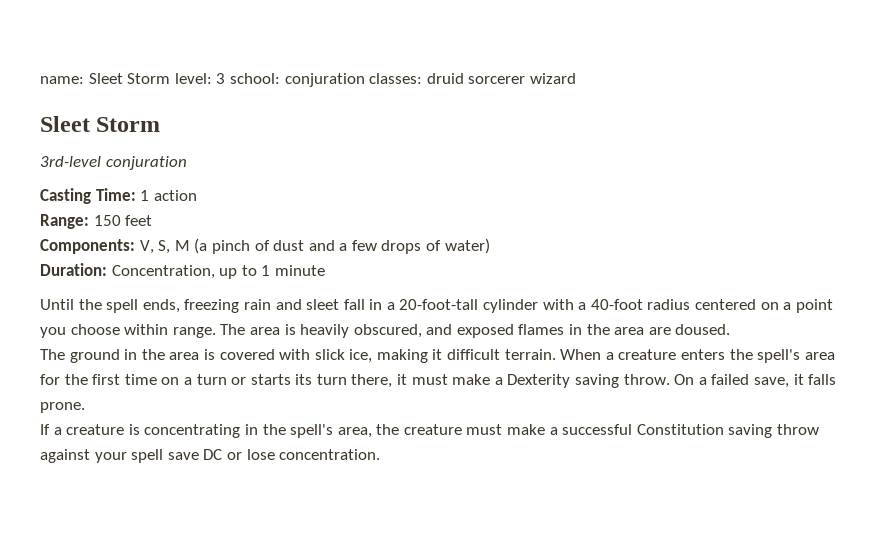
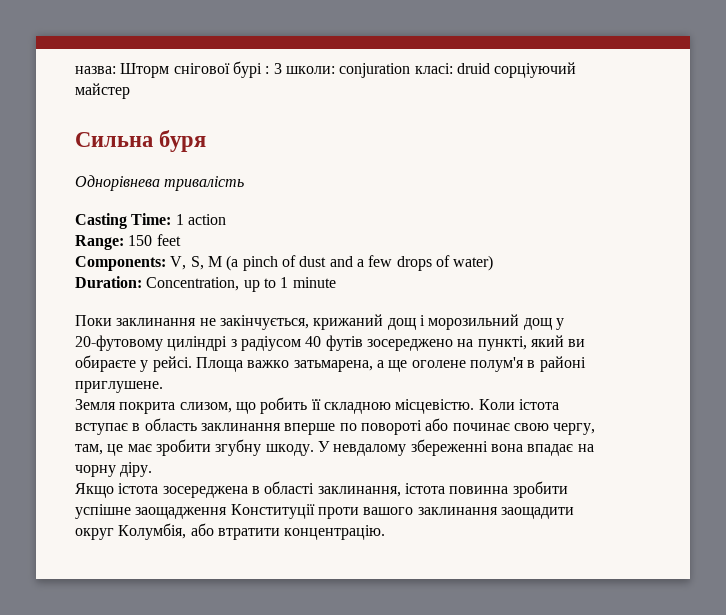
- name: Sleet Storm level: 3 school: conjuration classes: druid sorcerer wizard
- Sleet Storm
- 3rd-level conjuration
+ назва: Шторм снігової бурі : 3 школи: conjuration класі: druid сорціуючий майстер
+ Сильна буря
+ Однорівнева тривалість
- Until the spell ends, freezing rain and sleet fall in a 20-foot-tall cylinder with a 40-foot radius centered on a point you choose within range. The area is heavily obscured, and exposed flames in the area are doused.
- The ground in the area is covered with slick ice, making it difficult terrain. When a creature enters the spell's area for the first time on a turn or starts its turn there, it must make a Dexterity saving throw. On a failed save, it falls prone.
- If a creature is concentrating in the spell's area, the creature must make a successful Constitution saving throw against your spell save DC or lose concentration.
+ Поки заклинання не закінчується, крижаний дощ і морозильний дощ у 20-футовому циліндрі з радіусом 40 футів зосереджено на пункті, який ви обираєте у рейсі. Площа важко затьмарена, а ще оголене полум'я в районі приглушене.
+ Земля покрита слизом, що робить її складною місцевістю. Коли істота вступає в область заклинання вперше по повороті або починає свою чергу, там, це має зробити згубну шкоду. У невдалому збереженні вона впадає на чорну діру.
+ Якщо істота зосереджена в області заклинання, істота повинна зробити успішне заощадження Конституції проти вашого заклинання заощадити округ Колумбія, або втратити концентрацію.

